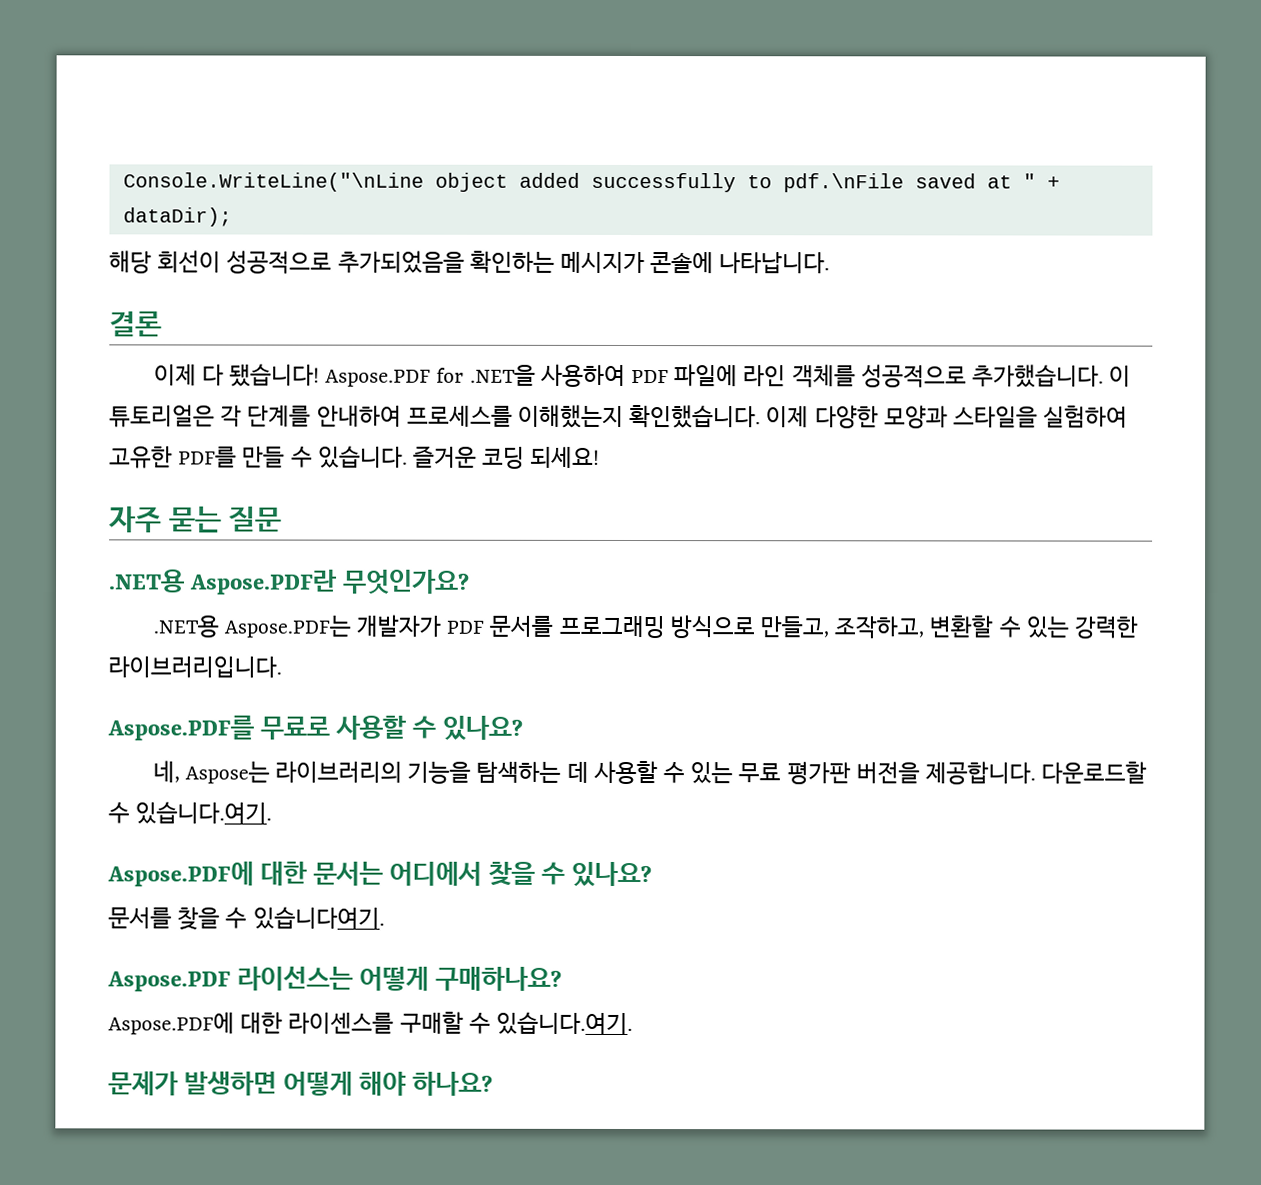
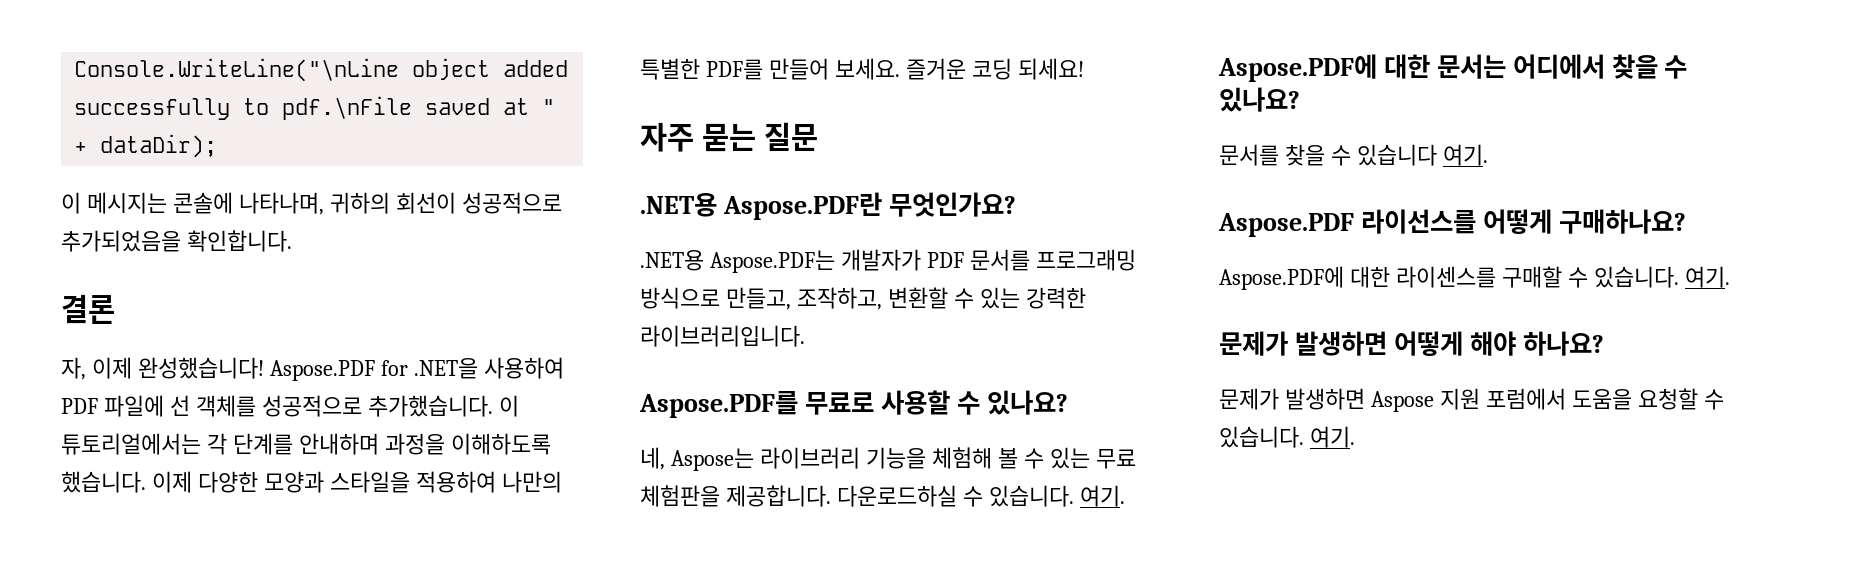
- 해당 회선이 성공적으로 추가되었음을 확인하는 메시지가 콘솔에 나타납니다.
+ 이 메시지는 콘솔에 나타나며, 귀하의 회선이 성공적으로 추가되었음을 확인합니다.
  결론
- 이제 다 됐습니다!
+ 자, 이제 완성했습니다!
- Aspose.PDF for .NET을 사용하여 PDF 파일에 라인 객체를 성공적으로 추가했습니다.
+ Aspose.PDF for .NET을 사용하여 PDF 파일에 선 객체를 성공적으로 추가했습니다.
- 이 튜토리얼은 각 단계를 안내하여 프로세스를 이해했는지 확인했습니다. 이제 다양한 모양과 스타일을 실험하여 고유한 PDF를 만들 수 있습니다.
+ 이 튜토리얼에서는 각 단계를 안내하며 과정을 이해하도록 했습니다. 이제 다양한 모양과 스타일을 적용하여 나만의 특별한 PDF를 만들어 보세요.
- 네, Aspose는 라이브러리의 기능을 탐색하는 데 사용할 수 있는 무료 평가판 버전을 제공합니다. 다운로드할 수 있습니다.여기.
+ 네, Aspose는 라이브러리 기능을 체험해 볼 수 있는 무료 체험판을 제공합니다. 다운로드하실 수 있습니다. 여기.
- 문서를 찾을 수 있습니다여기.
- Aspose.PDF 라이선스는 어떻게 구매하나요?
+ 문서를 찾을 수 있습니다 여기.
+ Aspose.PDF 라이선스를 어떻게 구매하나요?
- Aspose.PDF에 대한 라이센스를 구매할 수 있습니다.여기.
+ Aspose.PDF에 대한 라이센스를 구매할 수 있습니다. 여기.
+ 문제가 발생하면 Aspose 지원 포럼에서 도움을 요청할 수 있습니다. 여기.

